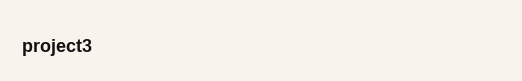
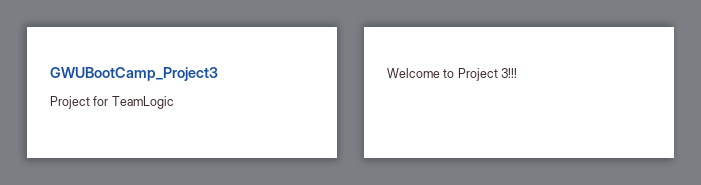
- project3
+ GWUBootCamp_Project3
+ Project for TeamLogic
+ Welcome to Project 3!!!

